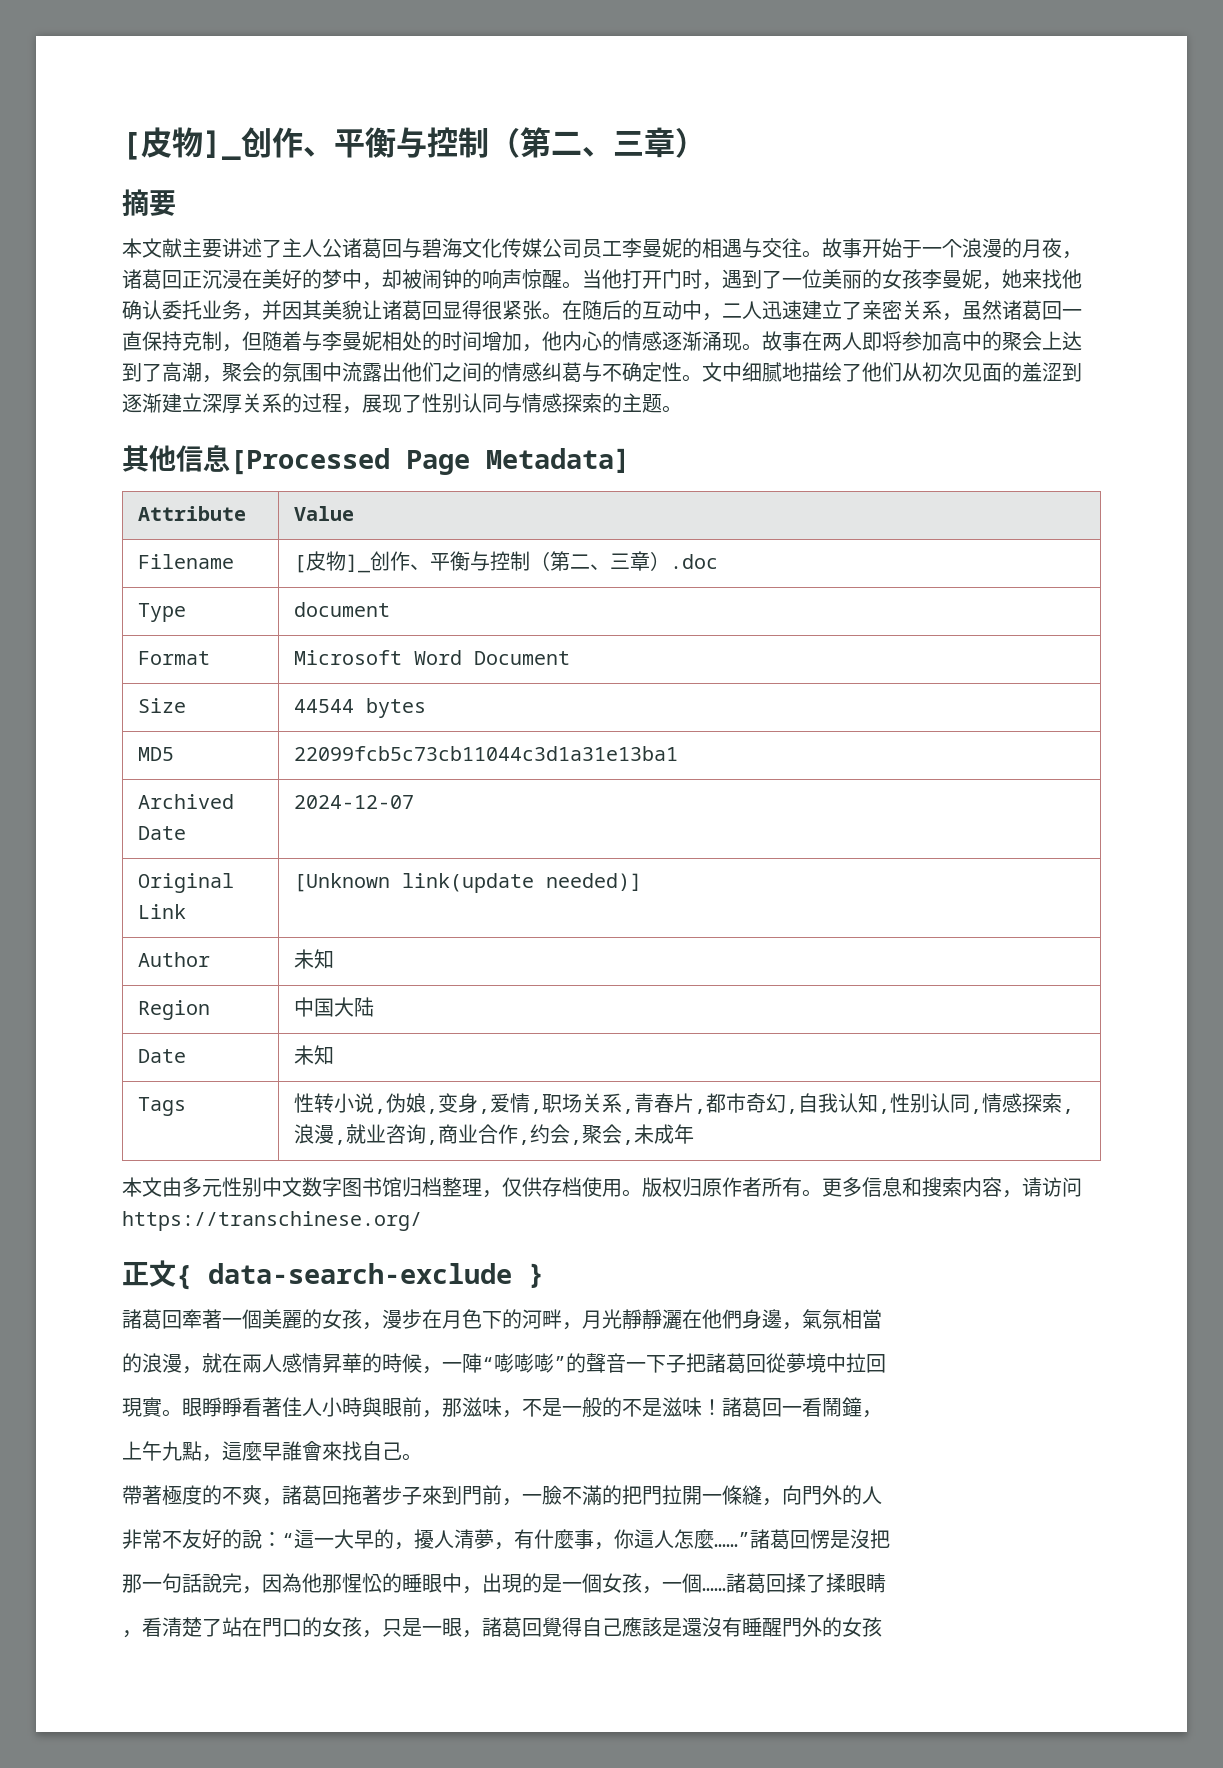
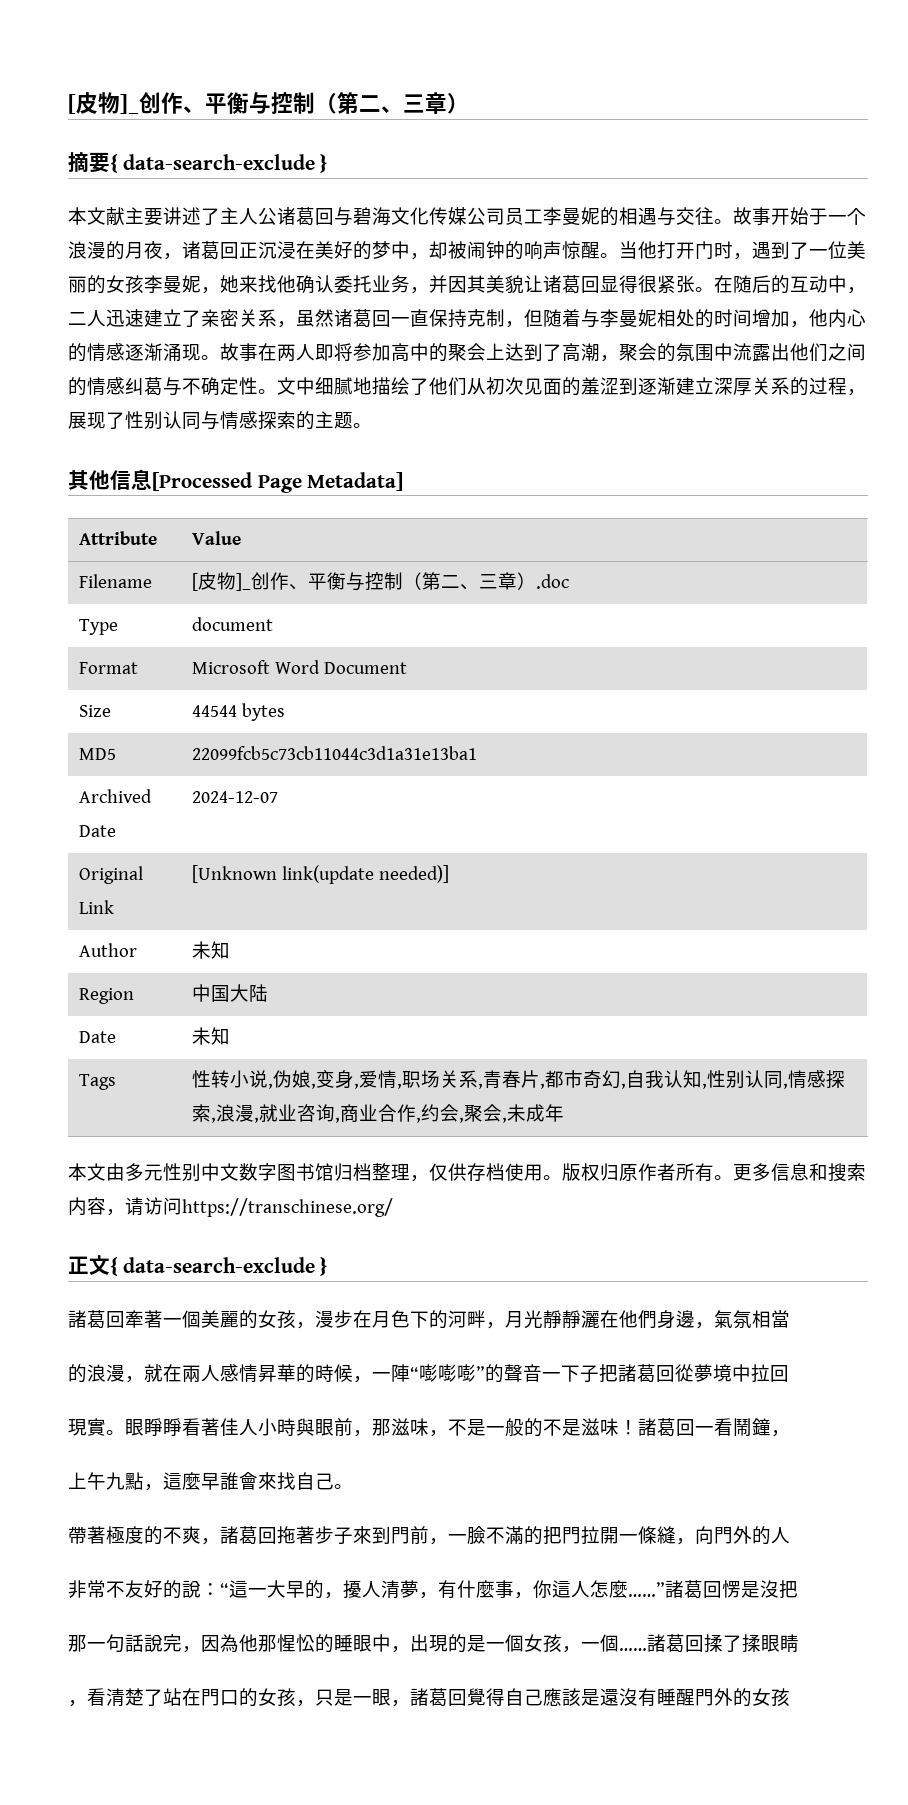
- 摘要
+ 摘要{ data-search-exclude }

